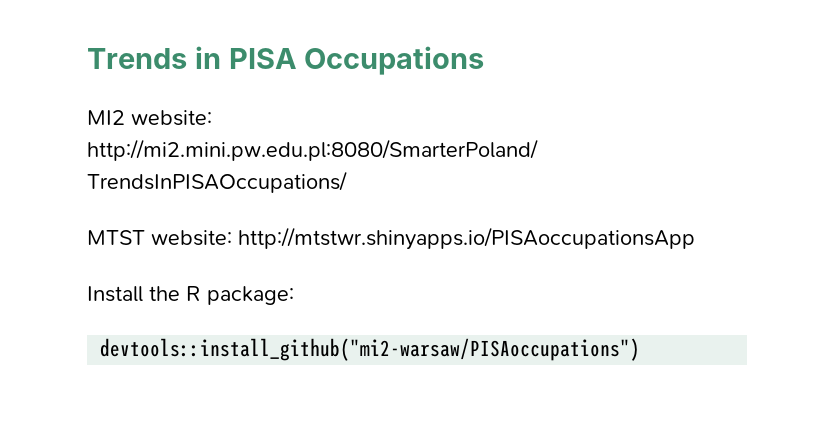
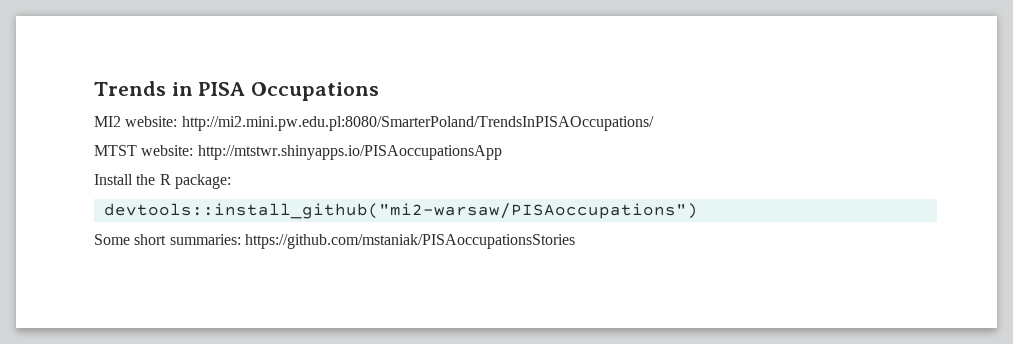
+ Some short summaries: https://github.com/mstaniak/PISAoccupationsStories

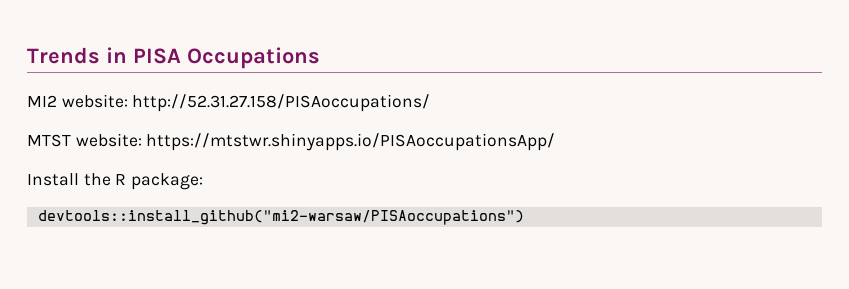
- MI2 website: http://mi2.mini.pw.edu.pl:8080/SmarterPoland/TrendsInPISAOccupations/
+ MI2 website: http://52.31.27.158/PISAoccupations/
- MTST website: http://mtstwr.shinyapps.io/PISAoccupationsApp
+ MTST website: https://mtstwr.shinyapps.io/PISAoccupationsApp/
- Some short summaries: https://github.com/mstaniak/PISAoccupationsStories

